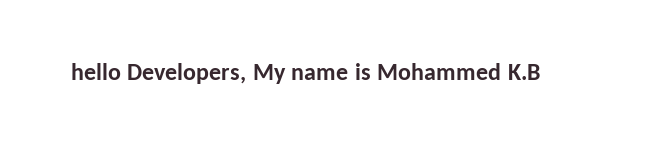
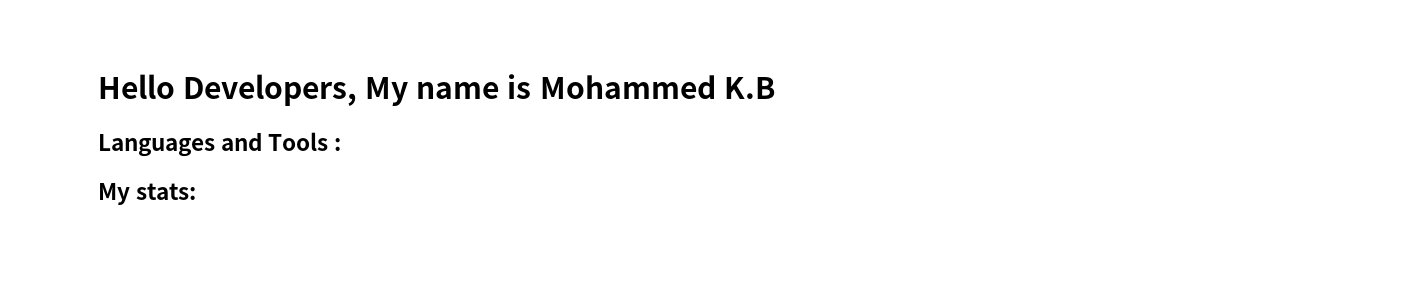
- hello Developers, My name is Mohammed K.B
+ Hello Developers, My name is Mohammed K.B
+ Languages and Tools :
+ My stats:

